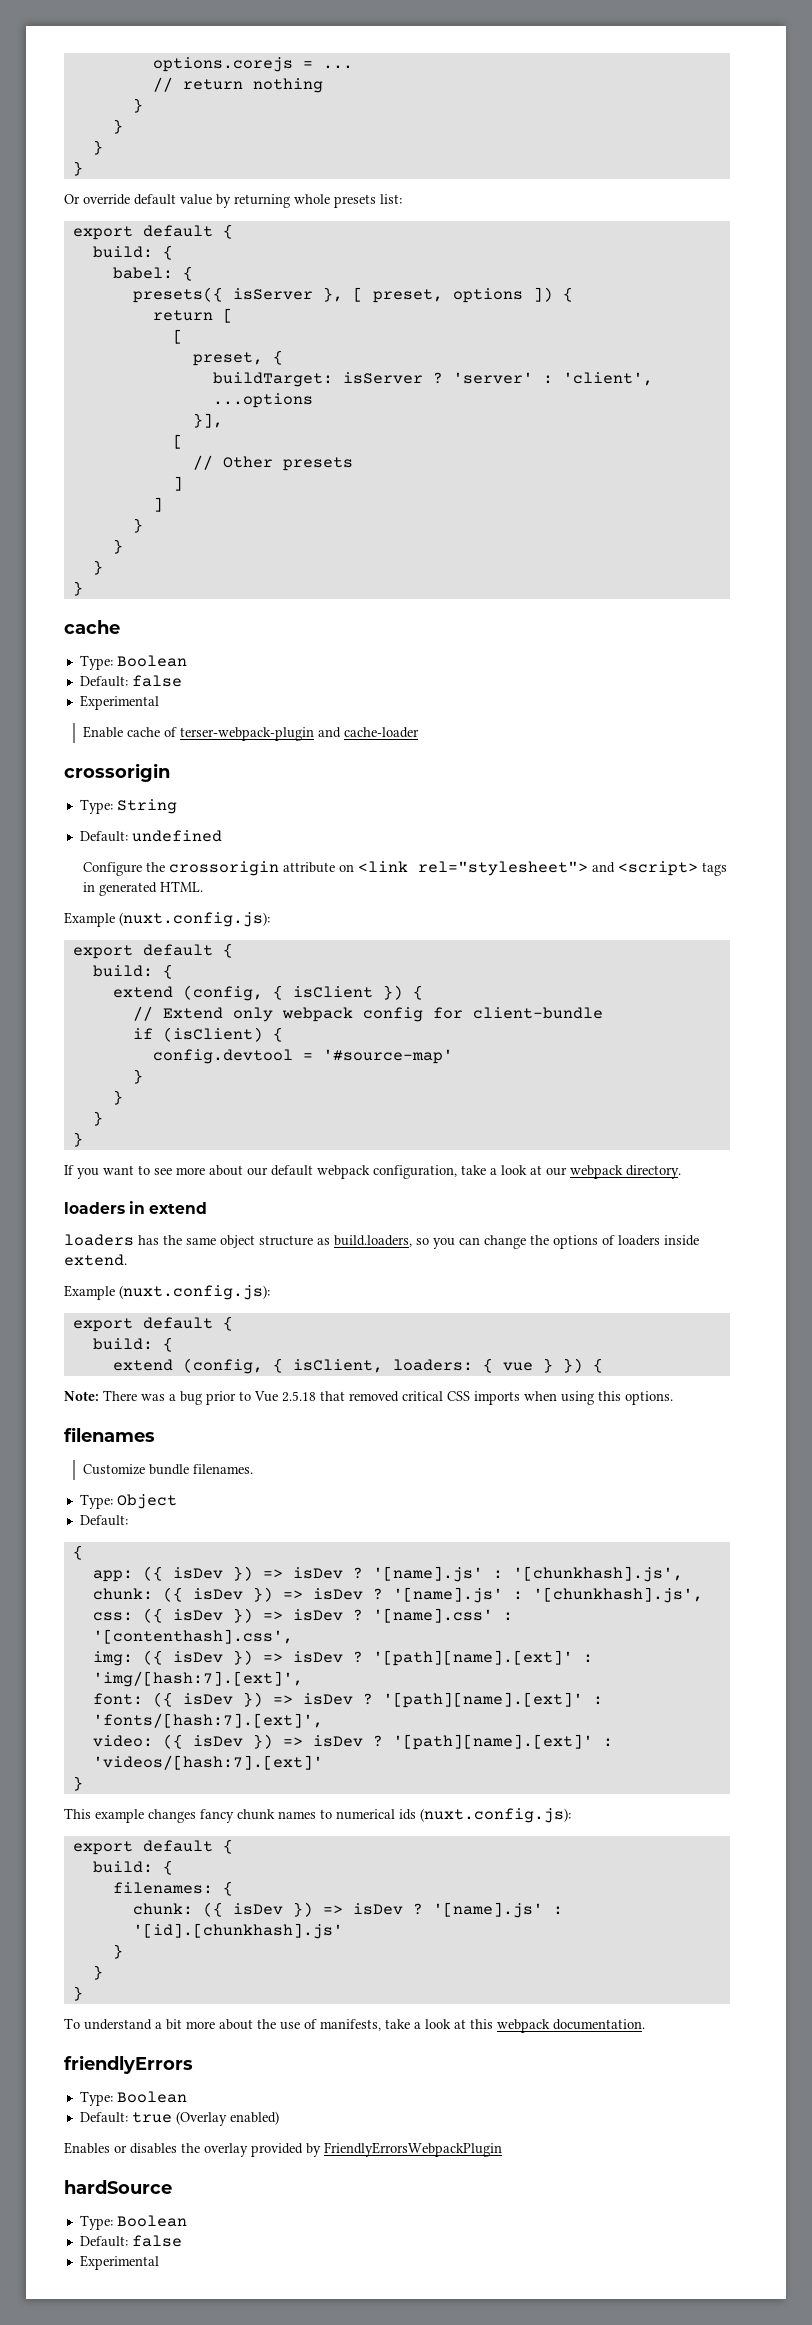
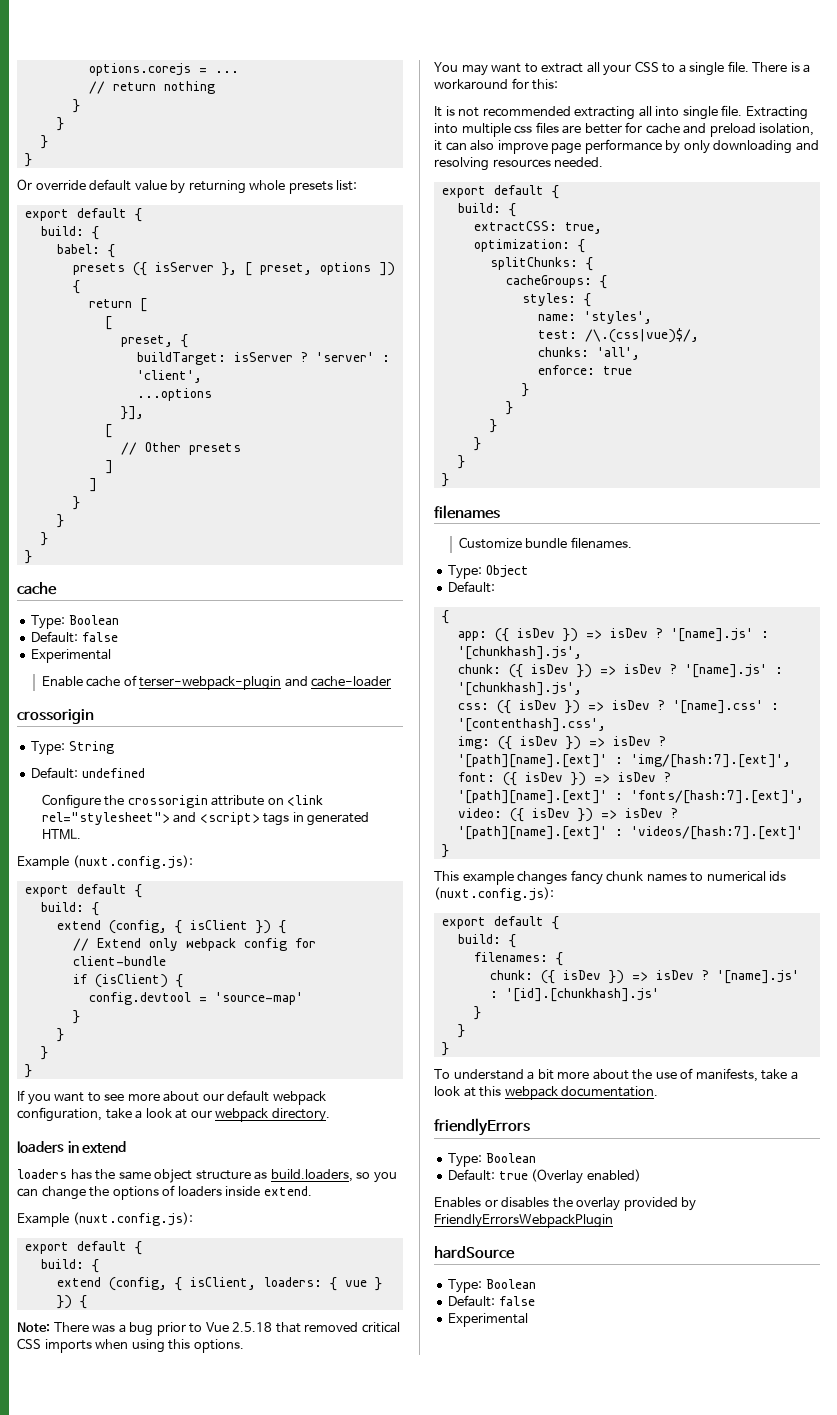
- presets({ isServer }, [ preset, options ]) {
+ presets ({ isServer }, [ preset, options ]) {
- config.devtool = '#source-map'
+ config.devtool = 'source-map'
+ You may want to extract all your CSS to a single file. There is a workaround for this:
+ It is not recommended extracting all into single file. Extracting into multiple css files are better for cache and preload isolation, it can also improve page performance by only downloading and resolving resources needed.
+ export default {
+ build: {
+ extractCSS: true,
+ optimization: {
+ splitChunks: {
+ cacheGroups: {
+ styles: {
+ name: 'styles',
+ test: /\.(css|vue)$/,
+ chunks: 'all',
+ enforce: true
+ }
+ }
+ }
+ }
+ }
+ }

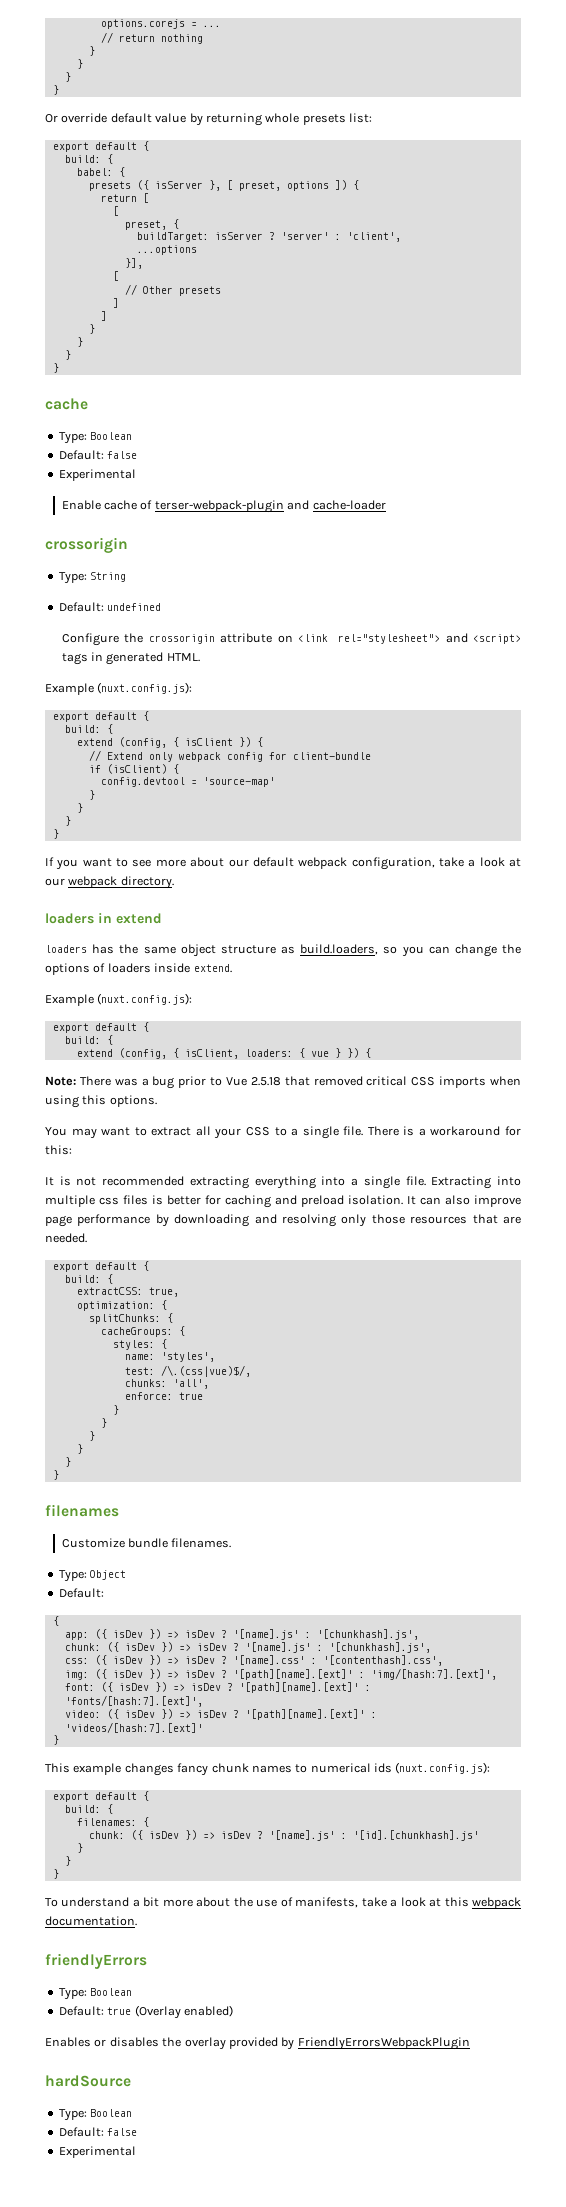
- It is not recommended extracting all into single file.
+ It is not recommended extracting everything into a single file.
- Extracting into multiple css files are better for cache and preload isolation, it can also improve page performance by only downloading and resolving resources needed.
+ Extracting into multiple css files is better for caching and preload isolation. It can also improve page performance by downloading and resolving only those resources that are needed.

